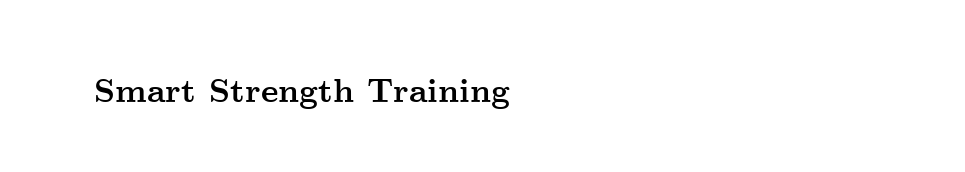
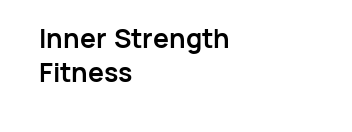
- Smart Strength Training
+ Inner Strength Fitness

